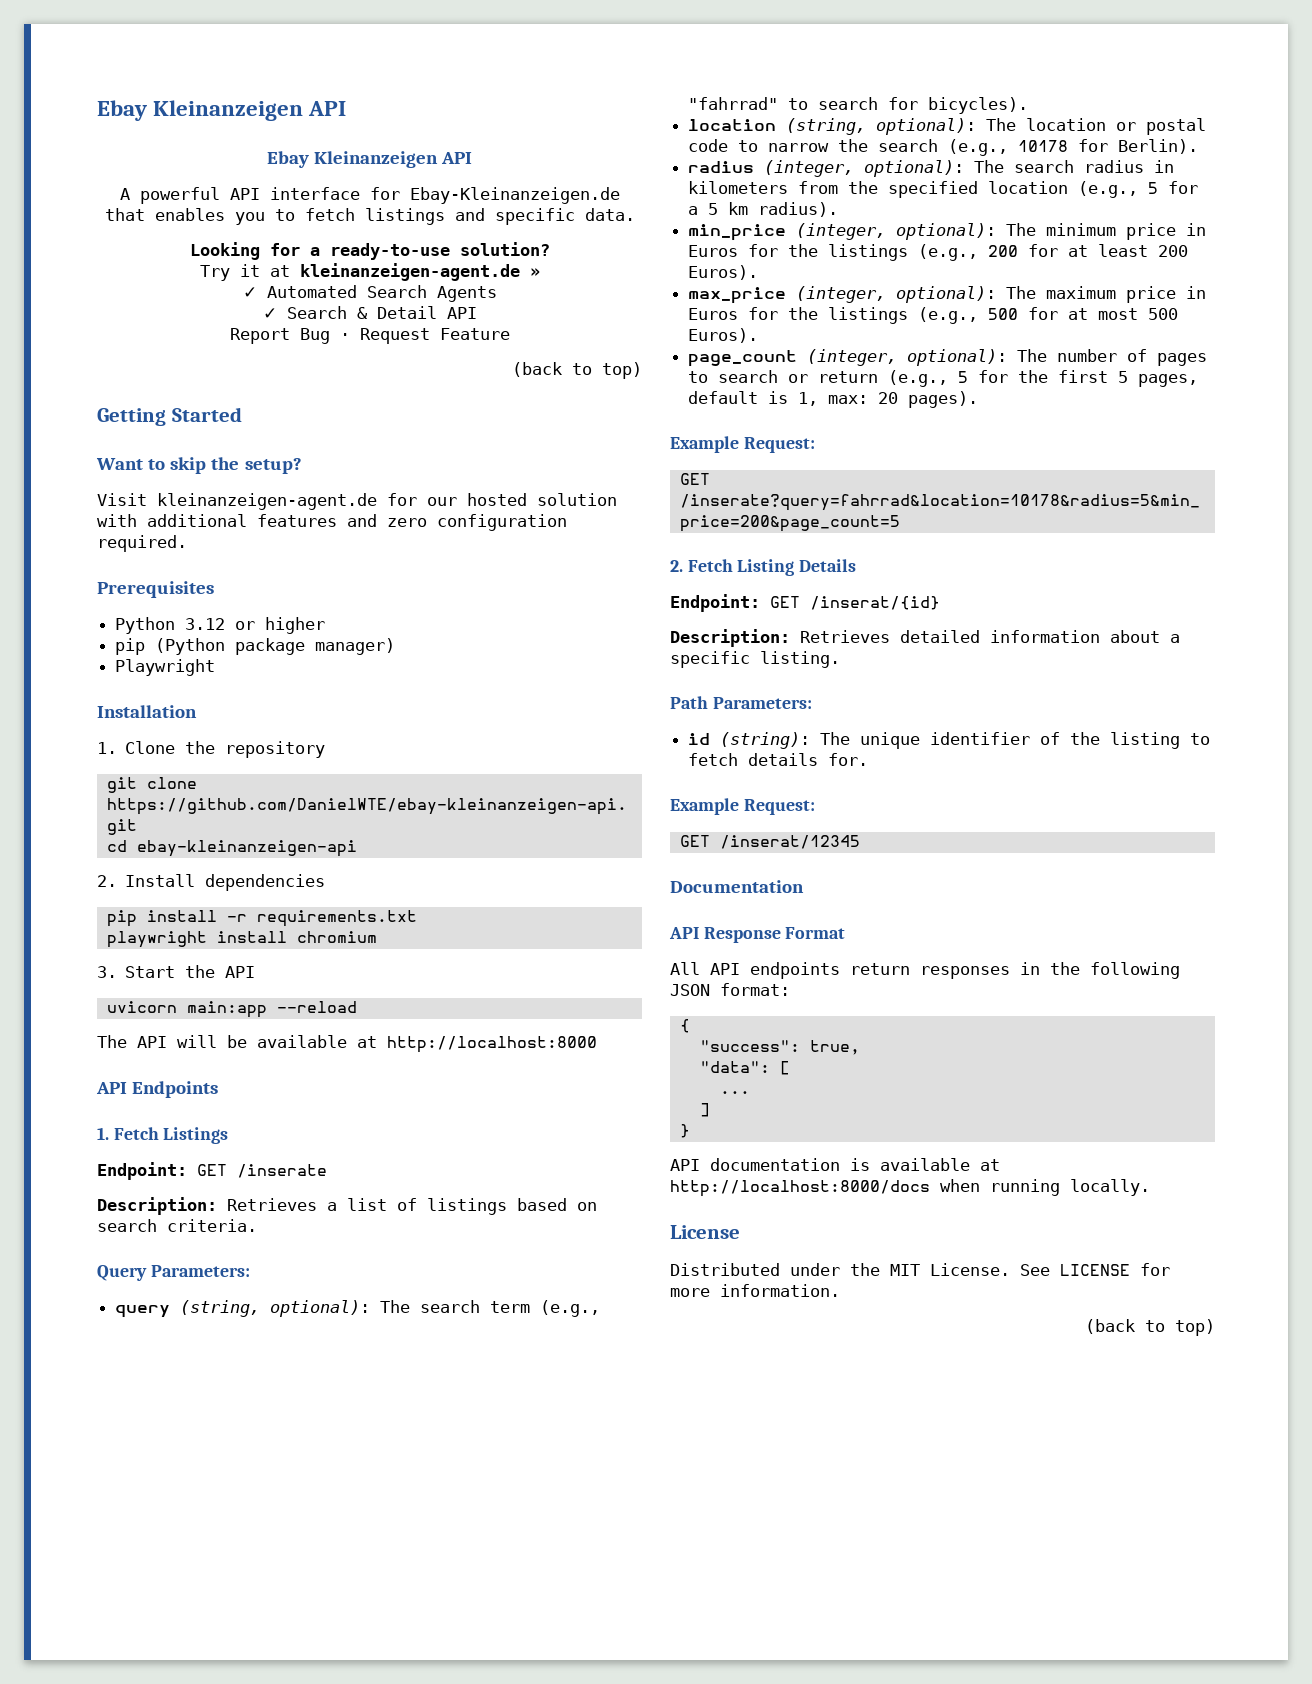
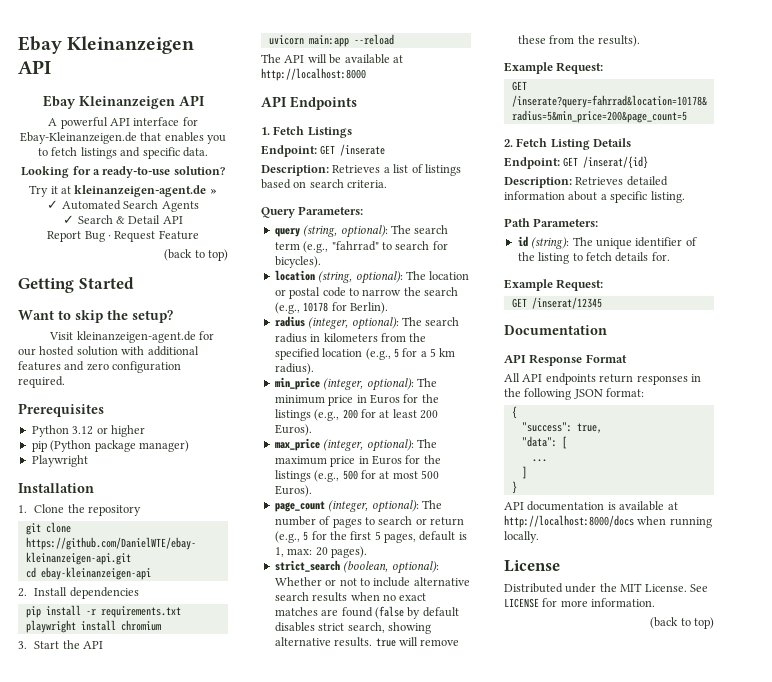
+ strict_search (boolean, optional): Whether or not to include alternative search results when no exact matches are found (false by default disables strict search, showing alternative results. true will remove these from the results).

